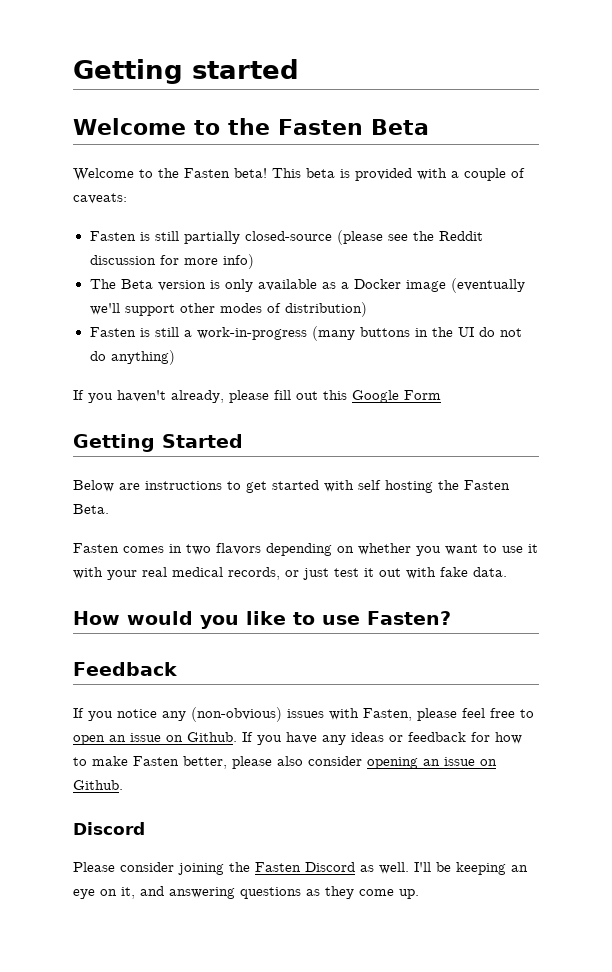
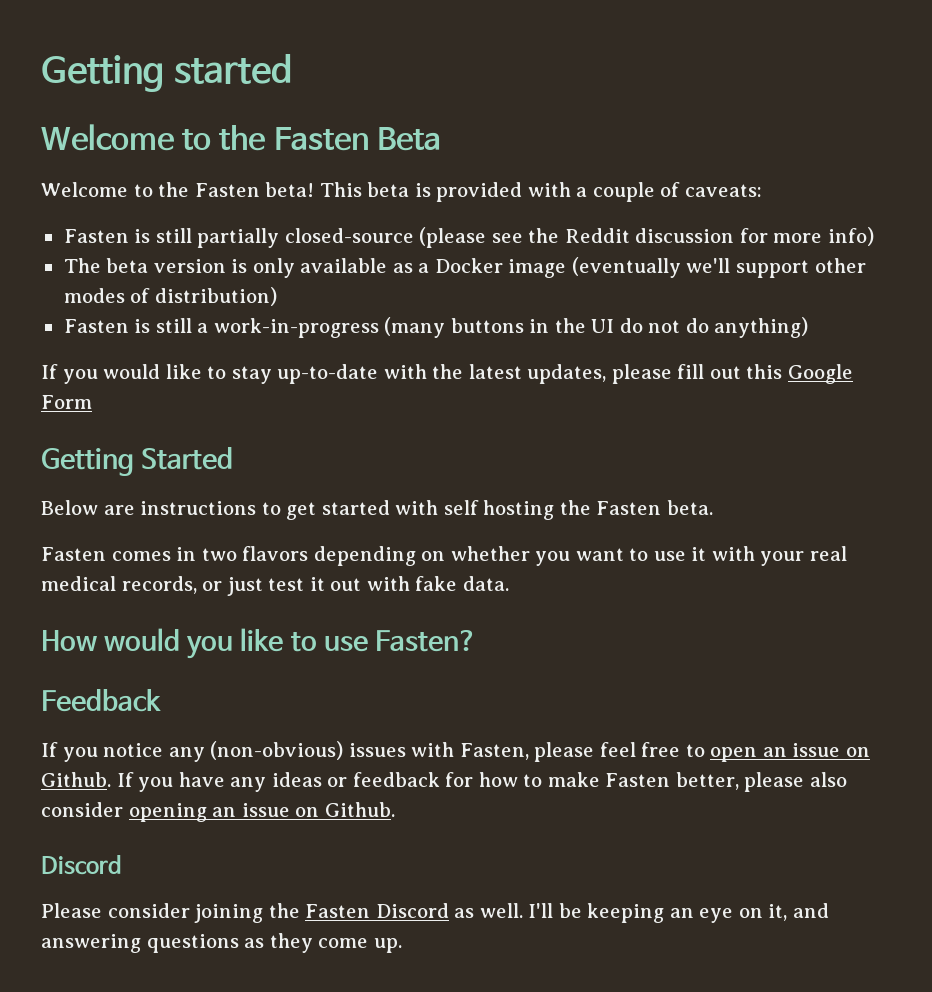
- The Beta version is only available as a Docker image (eventually we'll support other modes of distribution)
+ The beta version is only available as a Docker image (eventually we'll support other modes of distribution)
- If you haven't already, please fill out this Google Form
+ If you would like to stay up-to-date with the latest updates, please fill out this Google Form
- Below are instructions to get started with self hosting the Fasten Beta.
+ Below are instructions to get started with self hosting the Fasten beta.

